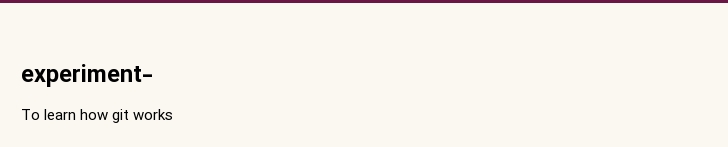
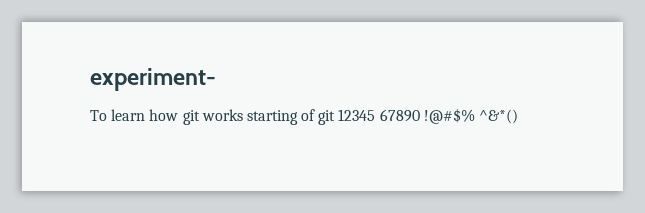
- To learn how git works
+ To learn how git works starting of git 12345 67890 !@#$% ^&*()

